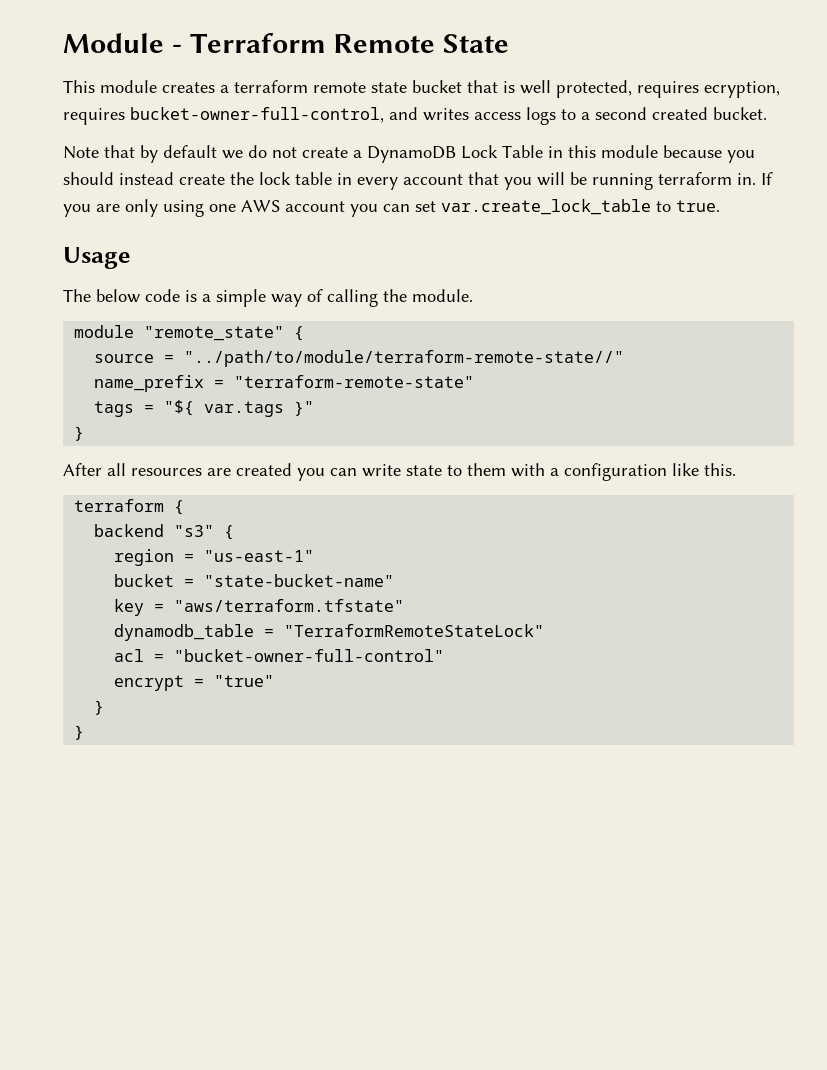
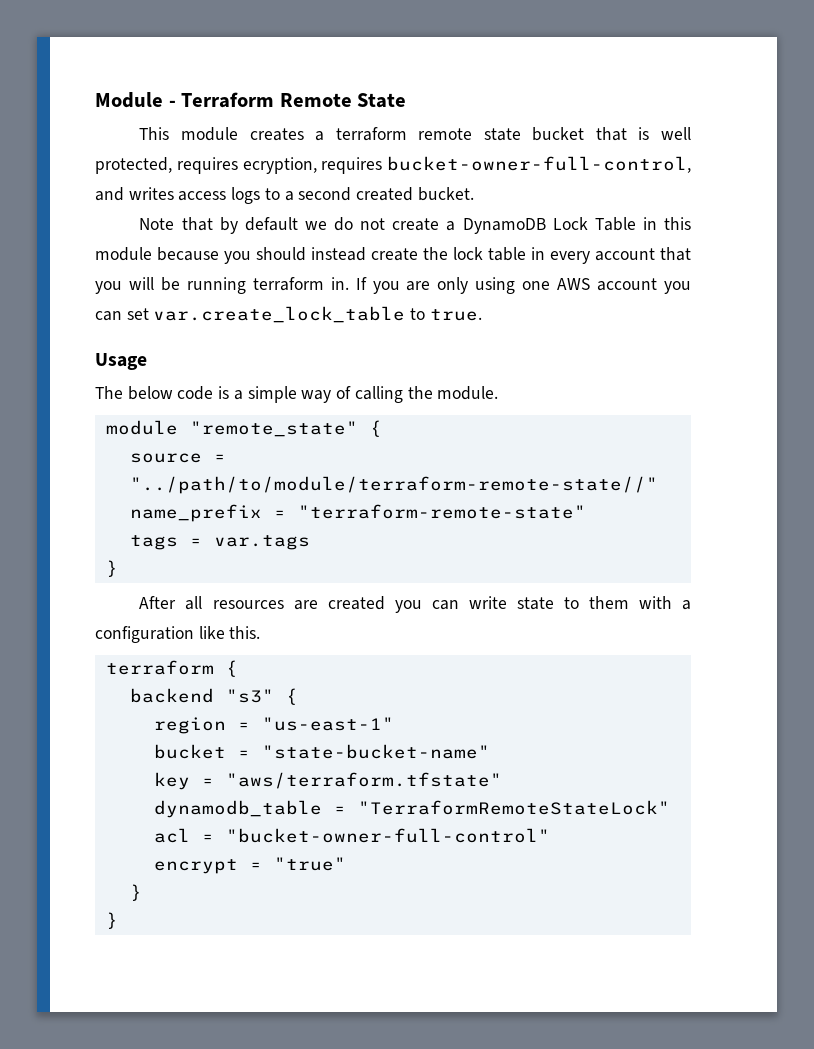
- tags = "${ var.tags }"
+ tags = var.tags

